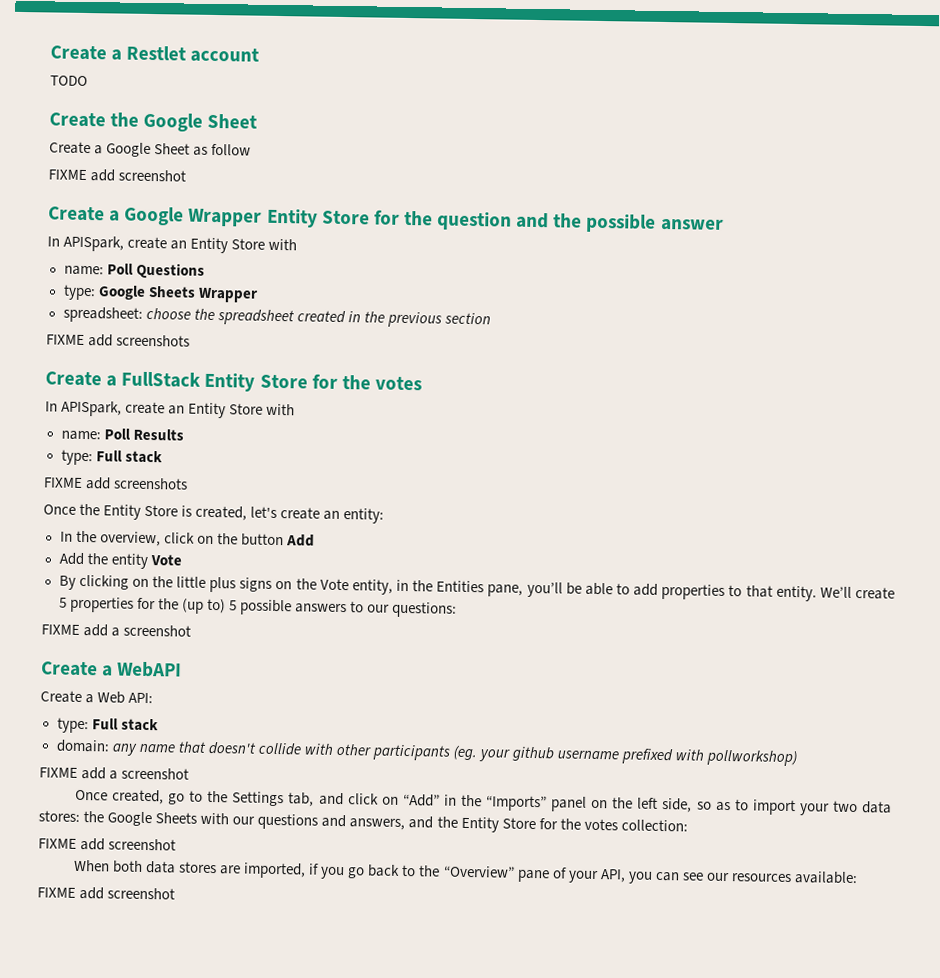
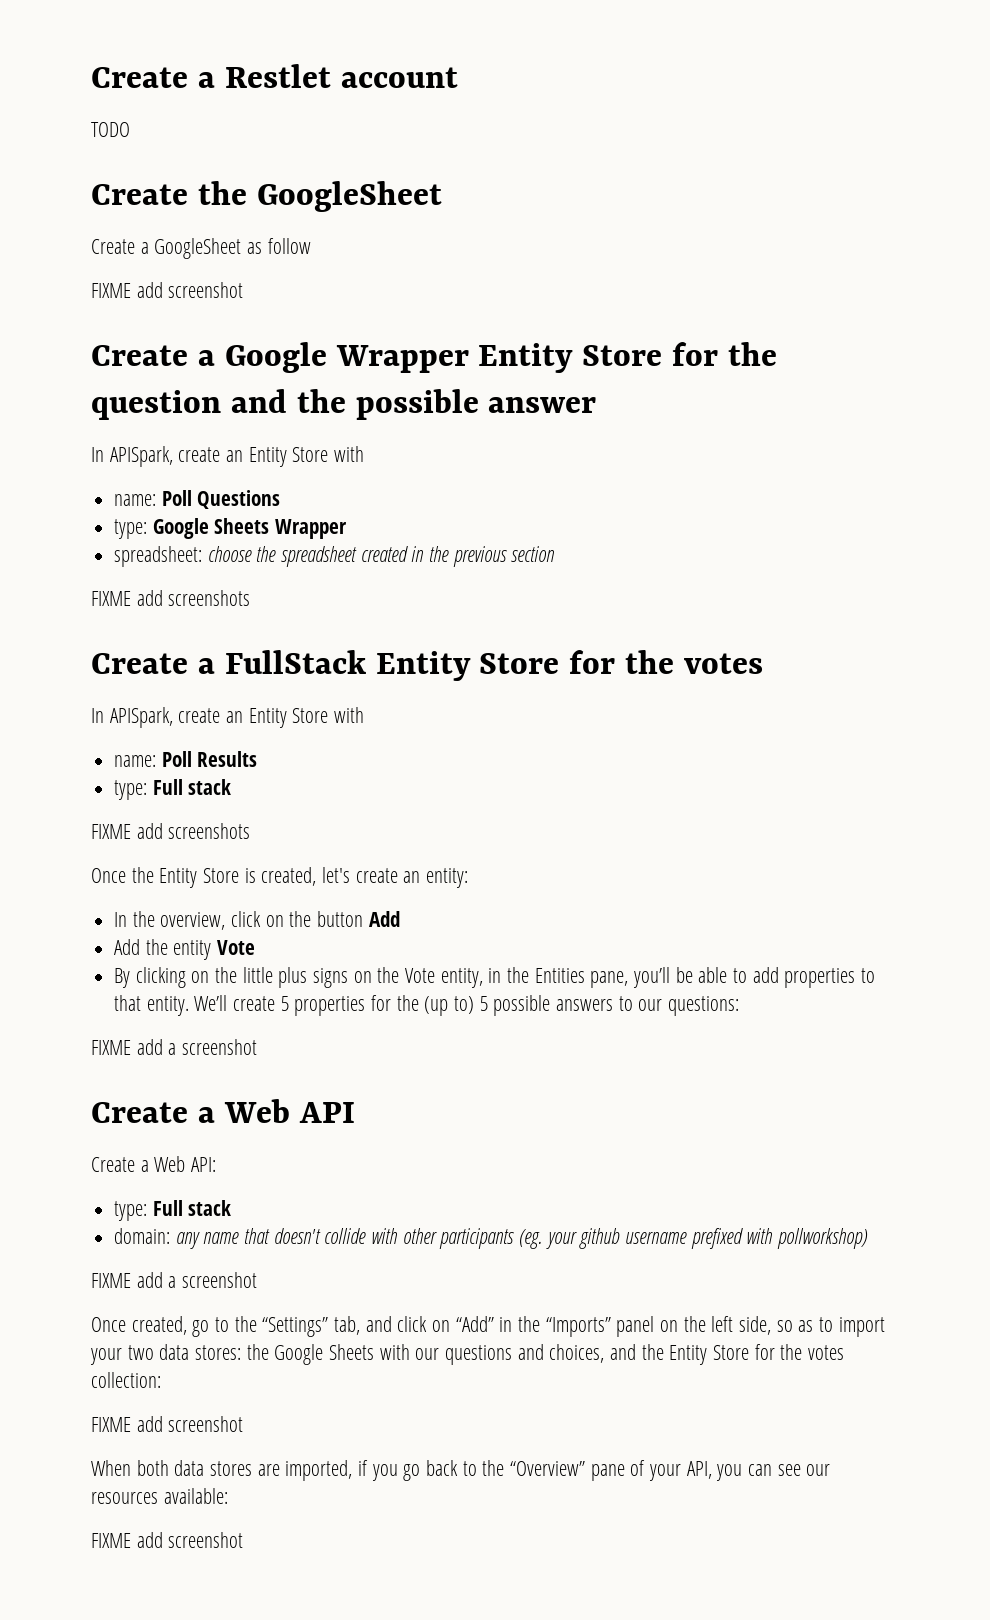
- Create the Google Sheet
- Create a Google Sheet as follow
+ Create the GoogleSheet
+ Create a GoogleSheet as follow
- Create a WebAPI
+ Create a Web API
- Once created, go to the Settings tab, and click on “Add” in the “Imports” panel on the left side, so as to import your two data stores: the Google Sheets with our questions and answers, and the Entity Store for the votes collection:
+ Once created, go to the “Settings” tab, and click on “Add” in the “Imports” panel on the left side, so as to import your two data stores: the Google Sheets with our questions and choices, and the Entity Store for the votes collection:

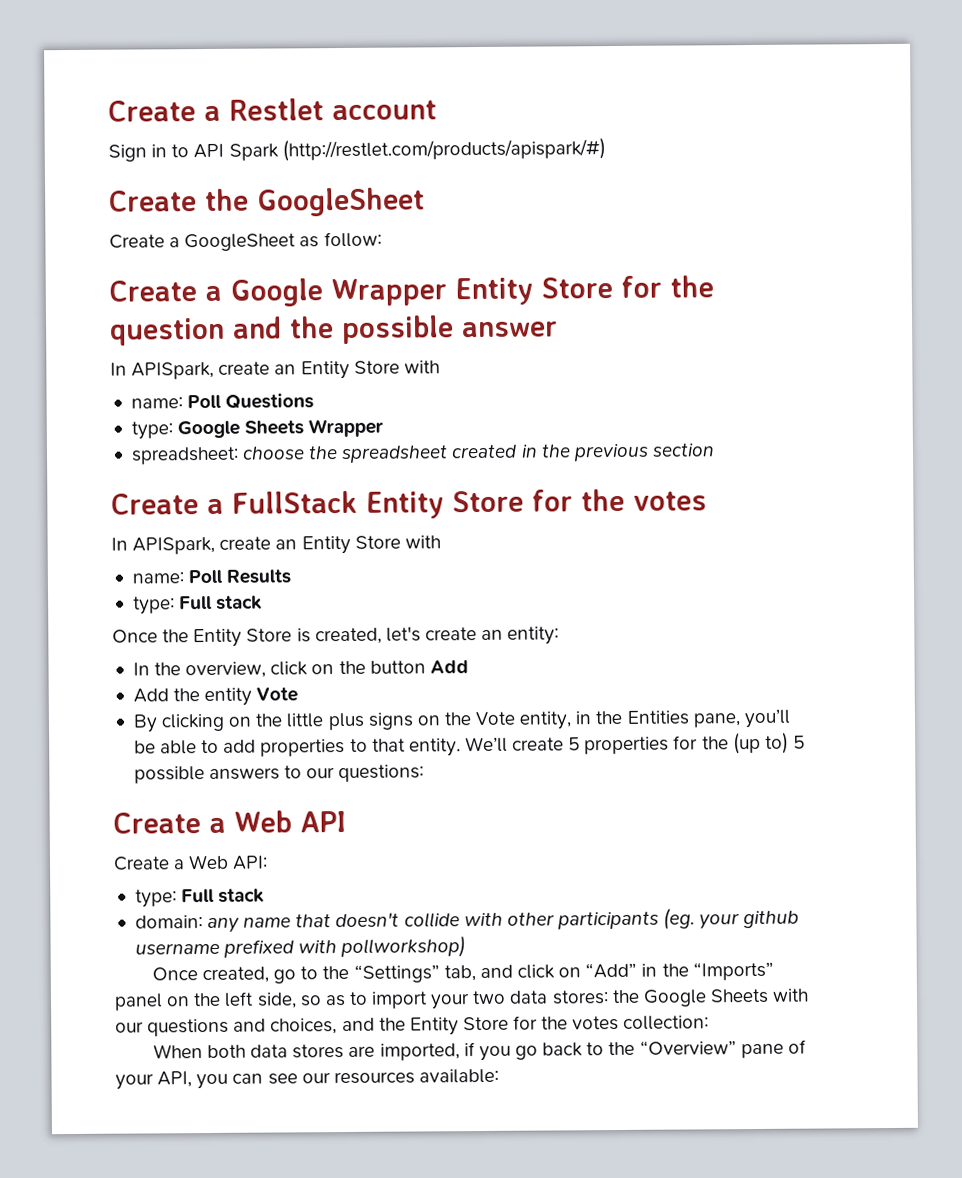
- TODO
+ Sign in to API Spark (http://restlet.com/products/apispark/#)
- Create a GoogleSheet as follow
- FIXME add screenshot
+ Create a GoogleSheet as follow:
  spreadsheet: choose the spreadsheet created in the previous section
- FIXME add screenshots
  name: Poll Results
  type: Full stack
- FIXME add screenshots
  We’ll create 5 properties for the (up to) 5 possible answers to our questions:
- FIXME add a screenshot
  domain: any name that doesn't collide with other participants (eg. your github username prefixed with pollworkshop)
- FIXME add a screenshot
  Once created, go to the “Settings” tab, and click on “Add” in the “Imports” panel on the left side, so as to import your two data stores: the Google Sheets with our questions and choices, and the Entity Store for the votes collection:
- FIXME add screenshot
  When both data stores are imported, if you go back to the “Overview” pane of your API, you can see our resources available:
- FIXME add screenshot

